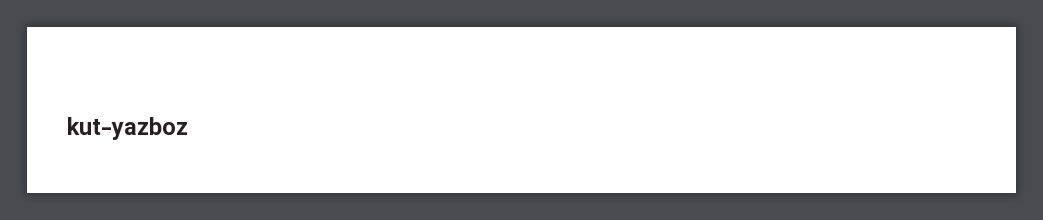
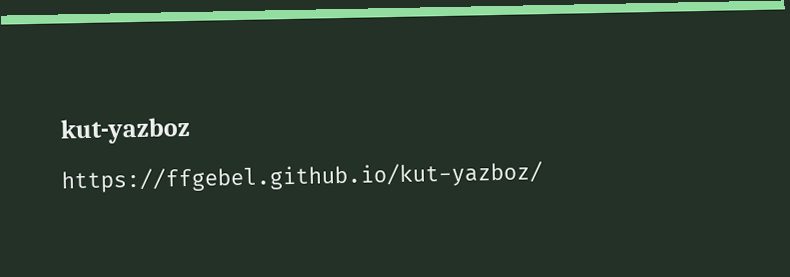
+ https://ffgebel.github.io/kut-yazboz/

